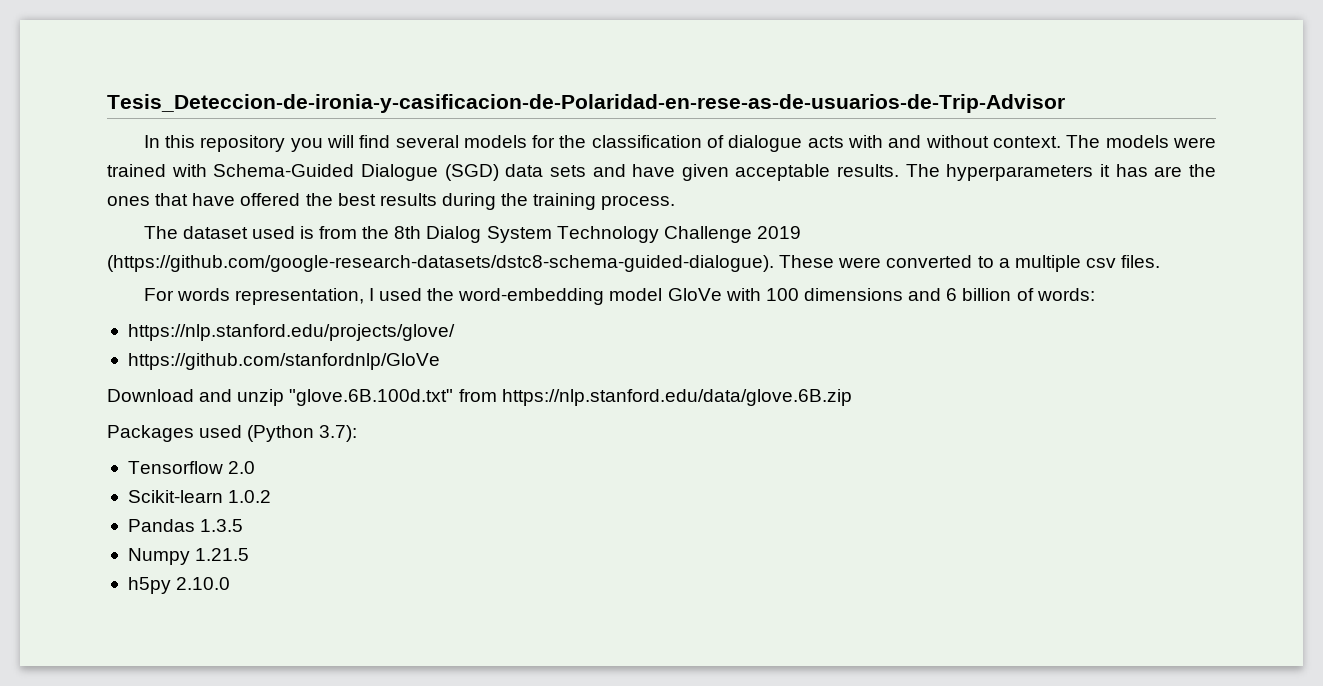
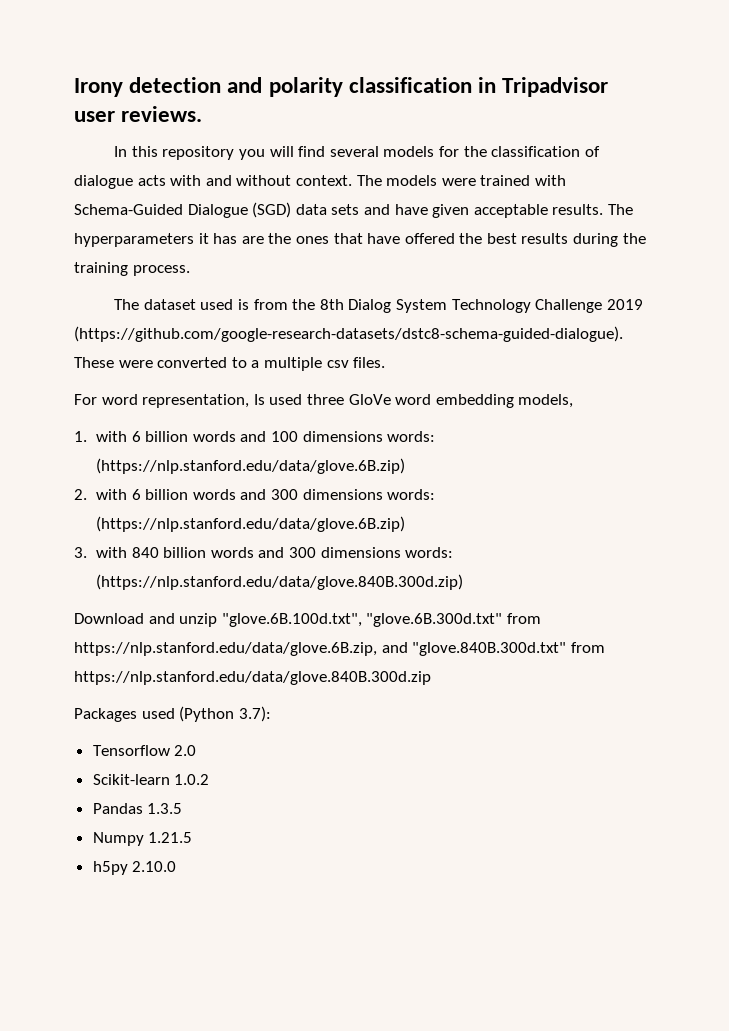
- Tesis_Deteccion-de-ironia-y-casificacion-de-Polaridad-en-rese-as-de-usuarios-de-Trip-Advisor
+ Irony detection and polarity classification in Tripadvisor user reviews.
- For words representation, I used the word-embedding model GloVe with 100 dimensions and 6 billion of words:
- https://nlp.stanford.edu/projects/glove/
- https://github.com/stanfordnlp/GloVe
- Download and unzip "glove.6B.100d.txt" from https://nlp.stanford.edu/data/glove.6B.zip
+ For word representation, Is used three GloVe word embedding models,
+ 1. with 6 billion words and 100 dimensions words: (https://nlp.stanford.edu/data/glove.6B.zip)
+ 2. with 6 billion words and 300 dimensions words: (https://nlp.stanford.edu/data/glove.6B.zip)
+ 3. with 840 billion words and 300 dimensions words: (https://nlp.stanford.edu/data/glove.840B.300d.zip)
+ Download and unzip "glove.6B.100d.txt", "glove.6B.300d.txt" from https://nlp.stanford.edu/data/glove.6B.zip, and "glove.840B.300d.txt" from https://nlp.stanford.edu/data/glove.840B.300d.zip

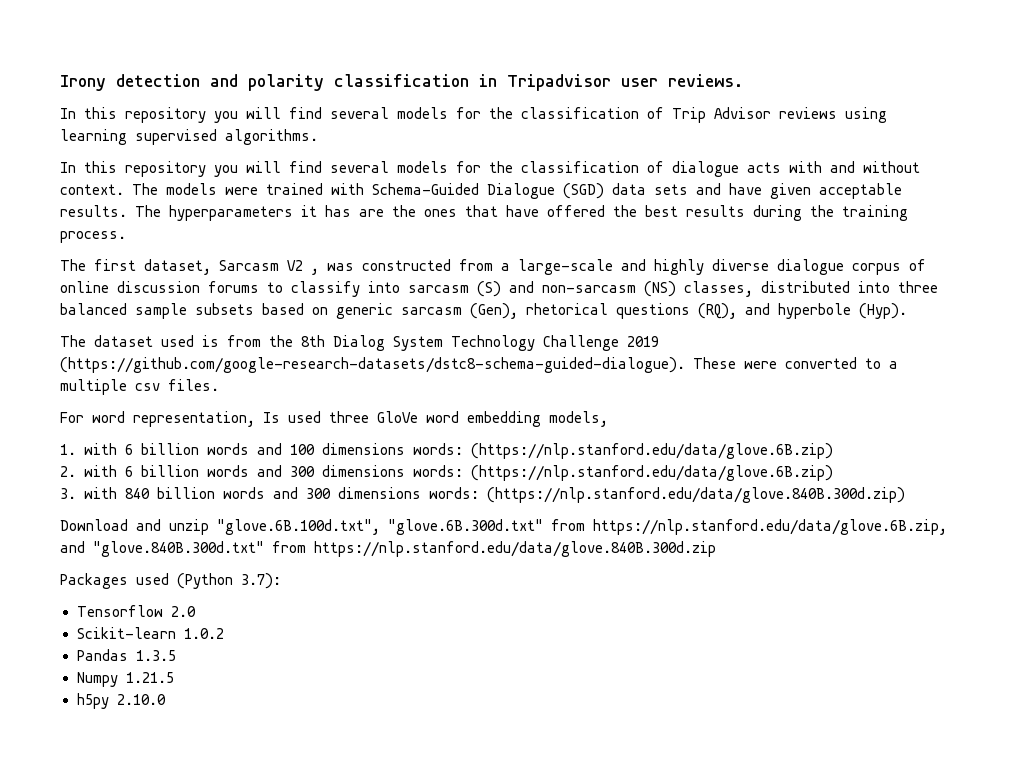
+ In this repository you will find several models for the classification of Trip Advisor reviews using learning supervised algorithms.
+ The first dataset, Sarcasm V2 , was constructed from a large-scale and highly diverse dialogue corpus of online discussion forums to classify into sarcasm (S) and non-sarcasm (NS) classes, distributed into three balanced sample subsets based on generic sarcasm (Gen), rhetorical questions (RQ), and hyperbole (Hyp).

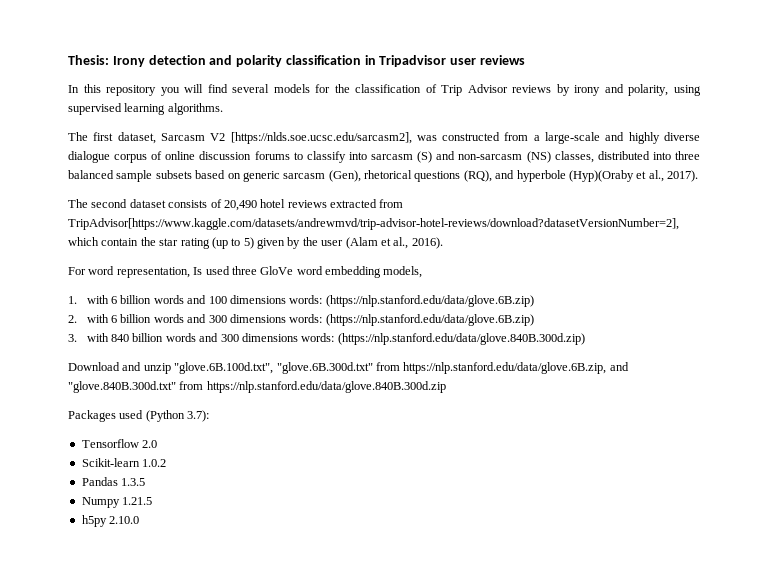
- Irony detection and polarity classification in Tripadvisor user reviews.
+ Thesis: Irony detection and polarity classification in Tripadvisor user reviews
- In this repository you will find several models for the classification of Trip Advisor reviews using learning supervised algorithms.
- In this repository you will find several models for the classification of dialogue acts with and without context. The models were trained with Schema-Guided Dialogue (SGD) data sets and have given acceptable results. The hyperparameters it has are the ones that have offered the best results during the training process.
+ In this repository you will find several models for the classification of Trip Advisor reviews by irony and polarity, using supervised learning algorithms.
- The first dataset, Sarcasm V2 , was constructed from a large-scale and highly diverse dialogue corpus of online discussion forums to classify into sarcasm (S) and non-sarcasm (NS) classes, distributed into three balanced sample subsets based on generic sarcasm (Gen), rhetorical questions (RQ), and hyperbole (Hyp).
- The dataset used is from the 8th Dialog System Technology Challenge 2019 (https://github.com/google-research-datasets/dstc8-schema-guided-dialogue). These were converted to a multiple csv files.
+ The first dataset, Sarcasm V2 [https://nlds.soe.ucsc.edu/sarcasm2], was constructed from a large-scale and highly diverse dialogue corpus of online discussion forums to classify into sarcasm (S) and non-sarcasm (NS) classes, distributed into three balanced sample subsets based on generic sarcasm (Gen), rhetorical questions (RQ), and hyperbole (Hyp)(Oraby et al., 2017).
+ The second dataset consists of 20,490 hotel reviews extracted from TripAdvisor[https://www.kaggle.com/datasets/andrewmvd/trip-advisor-hotel-reviews/download?datasetVersionNumber=2], which contain the star rating (up to 5) given by the user (Alam et al., 2016).

